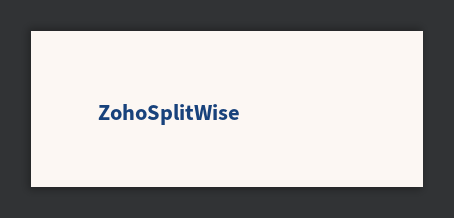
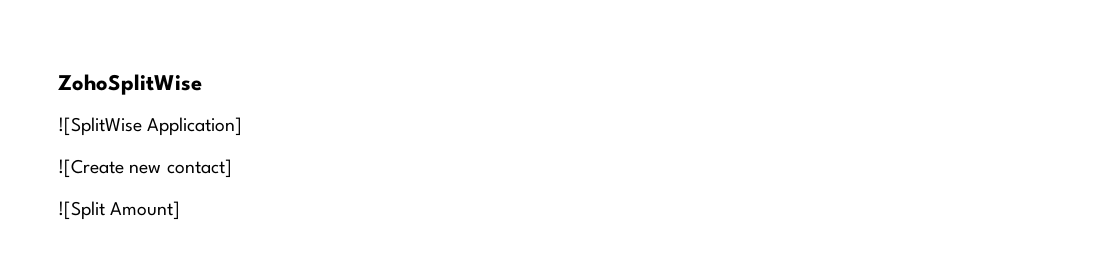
+ ![SplitWise Application]
+ ![Create new contact]
+ ![Split Amount]

